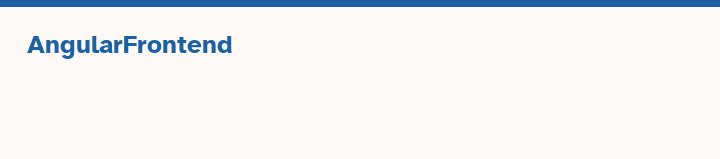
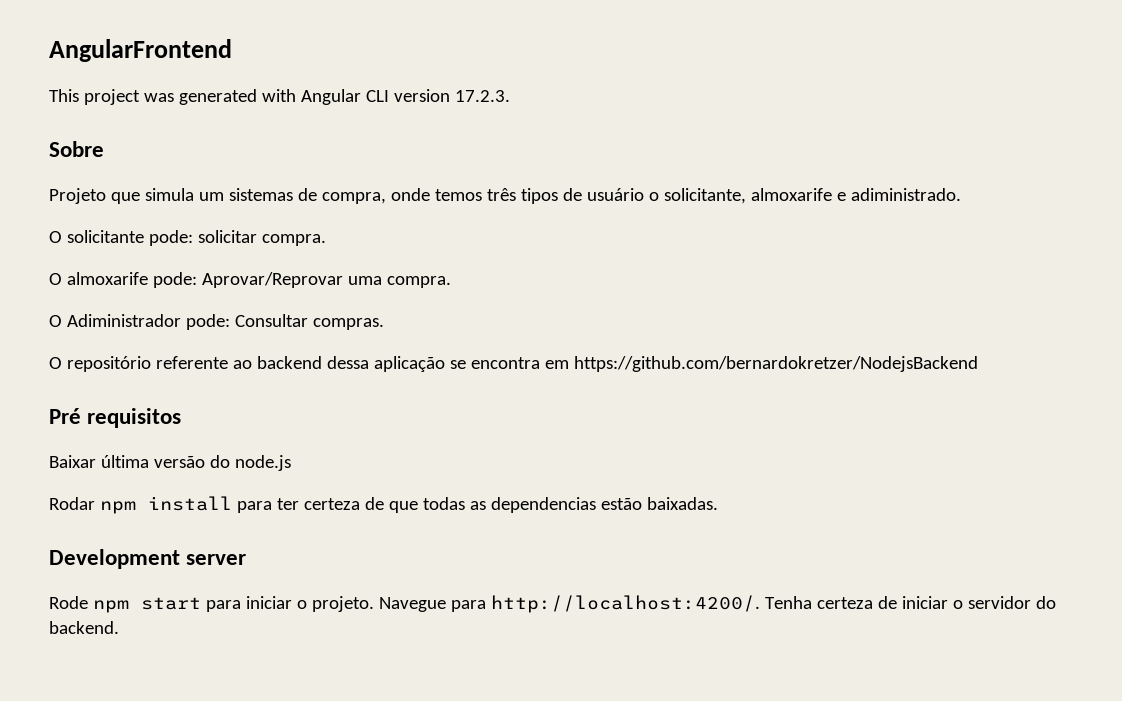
+ This project was generated with Angular CLI version 17.2.3.
+ Sobre
+ Projeto que simula um sistemas de compra, onde temos três tipos de usuário o solicitante, almoxarife e adiministrado.
+ O solicitante pode: solicitar compra.
+ O almoxarife pode: Aprovar/Reprovar uma compra.
+ O Adiministrador pode: Consultar compras.
+ O repositório referente ao backend dessa aplicação se encontra em https://github.com/bernardokretzer/NodejsBackend
+ Pré requisitos
+ Baixar última versão do node.js
+ Rodar npm install para ter certeza de que todas as dependencias estão baixadas.
+ Development server
+ Rode npm start para iniciar o projeto. Navegue para http://localhost:4200/. Tenha certeza de iniciar o servidor do backend.

